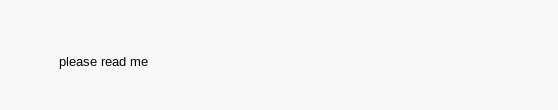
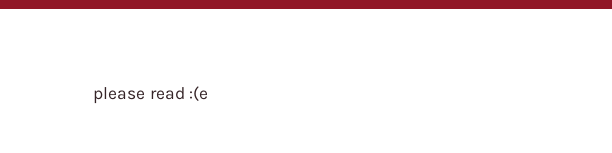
- please read me
+ please read :(e

